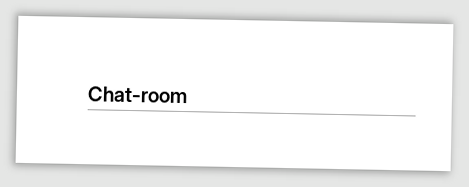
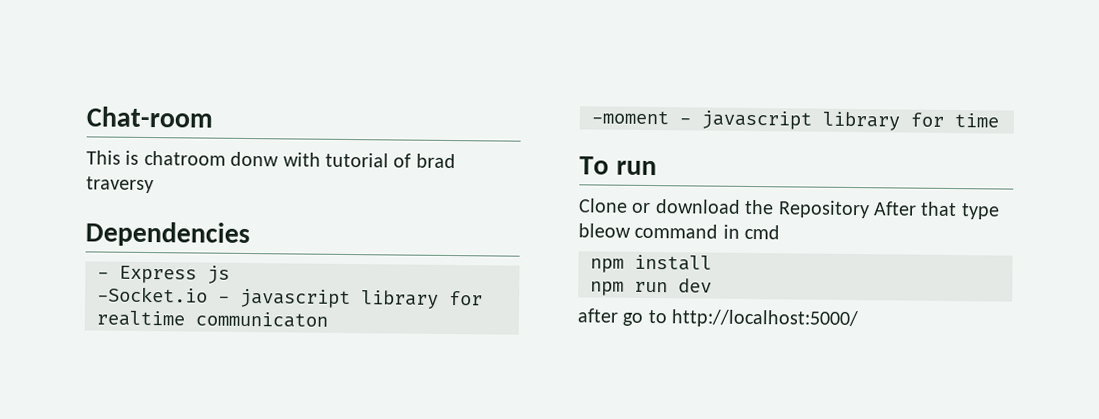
+ This is chatroom donw with tutorial of brad traversy
+ Dependencies
+ - Express js
+ -Socket.io - javascript library for realtime communicaton
+ -moment - javascript library for time
+ To run
+ Clone or download the Repository After that type bleow command in cmd
+ npm install
+ npm run dev
+ after go to http://localhost:5000/

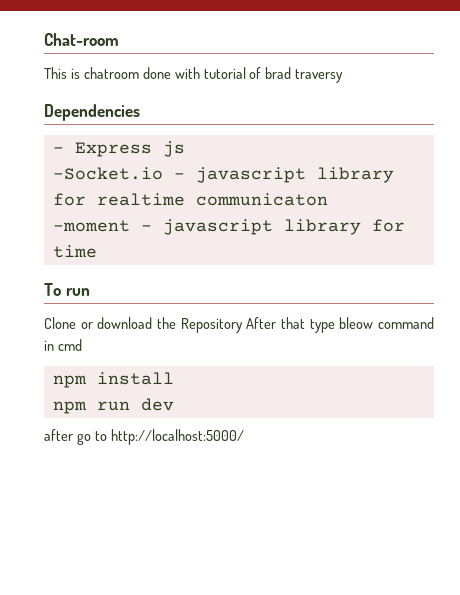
- This is chatroom donw with tutorial of brad traversy
+ This is chatroom done with tutorial of brad traversy

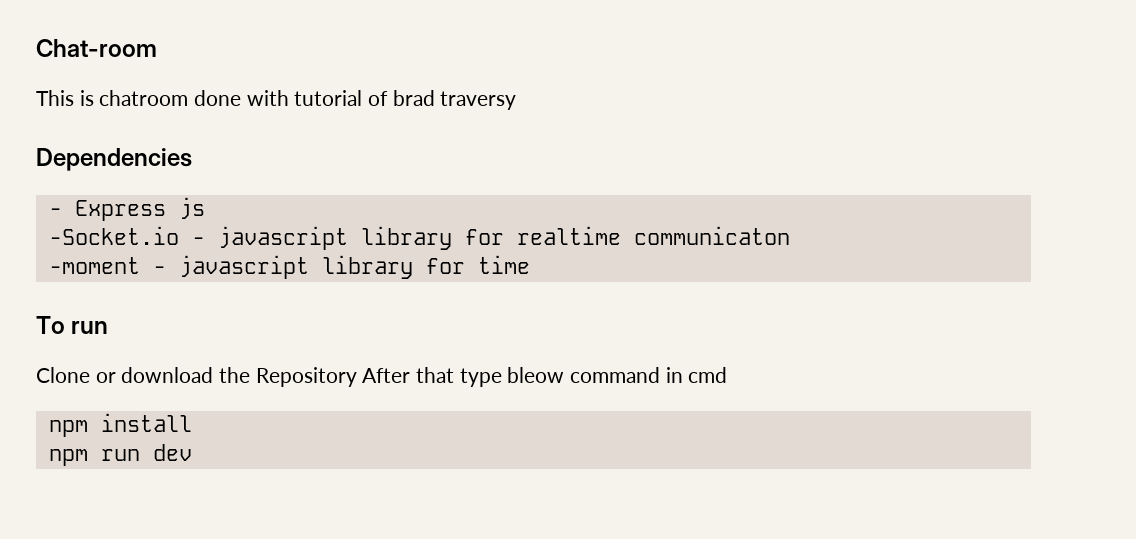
- after go to http://localhost:5000/

